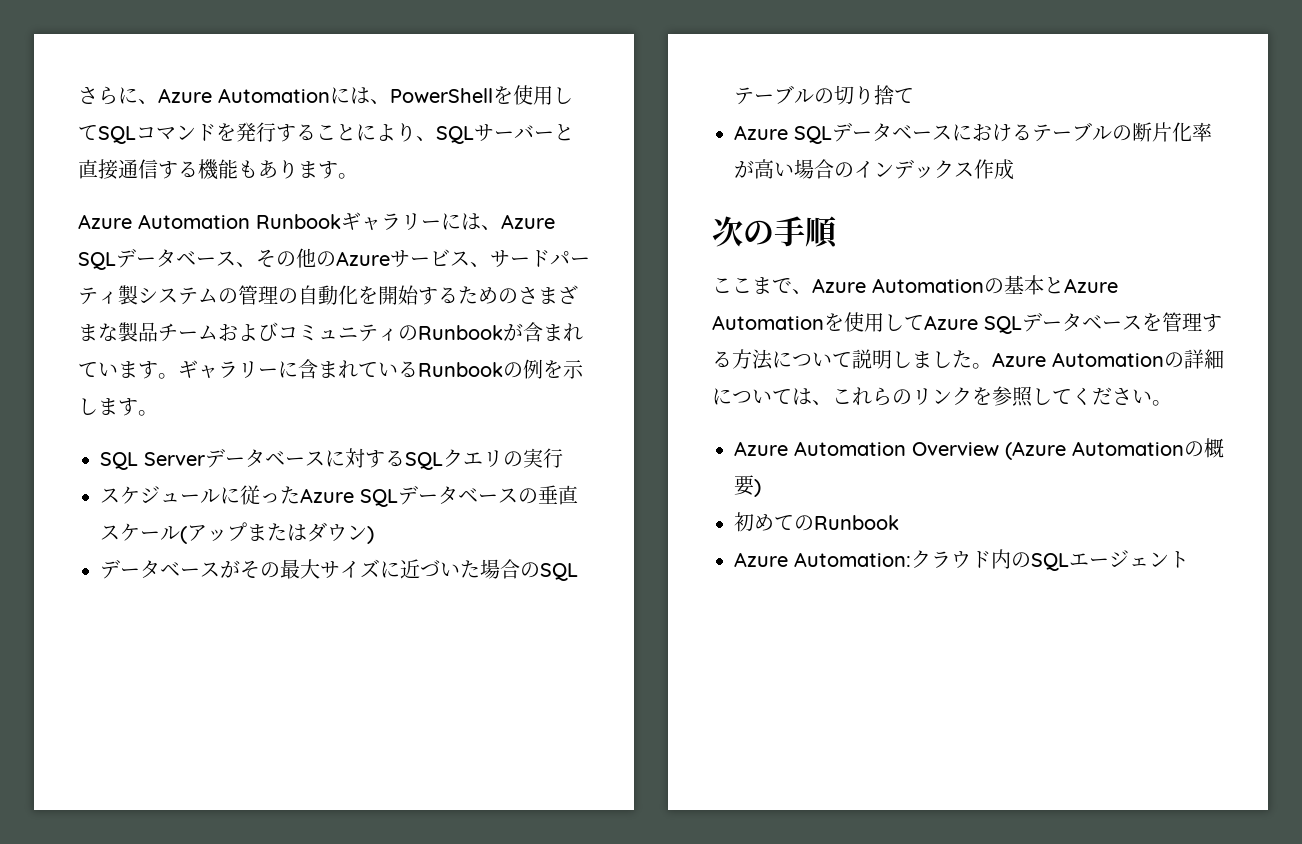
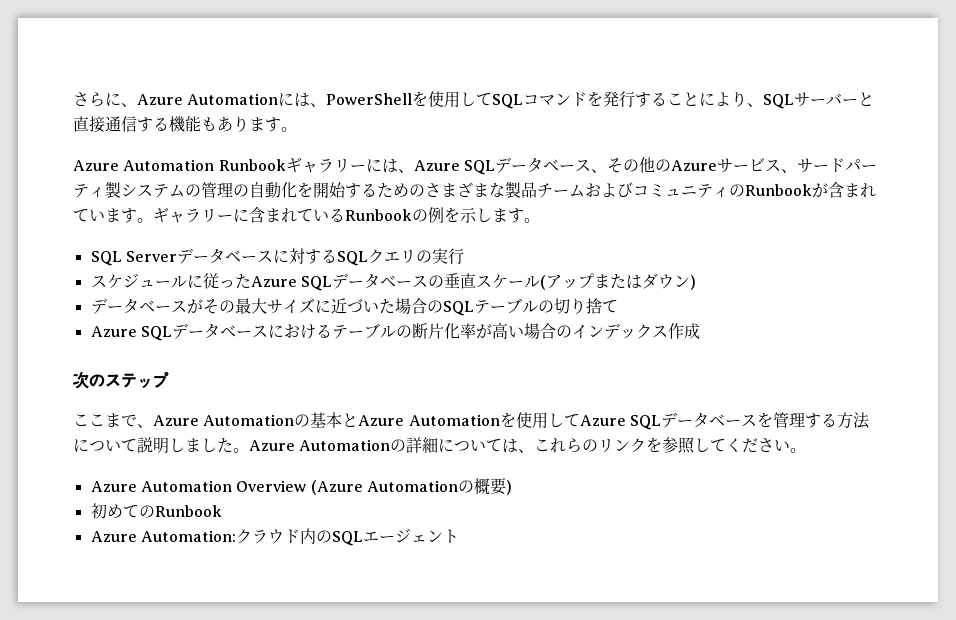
- 次の手順
+ 次のステップ

